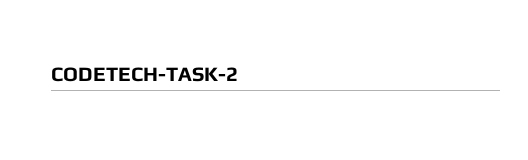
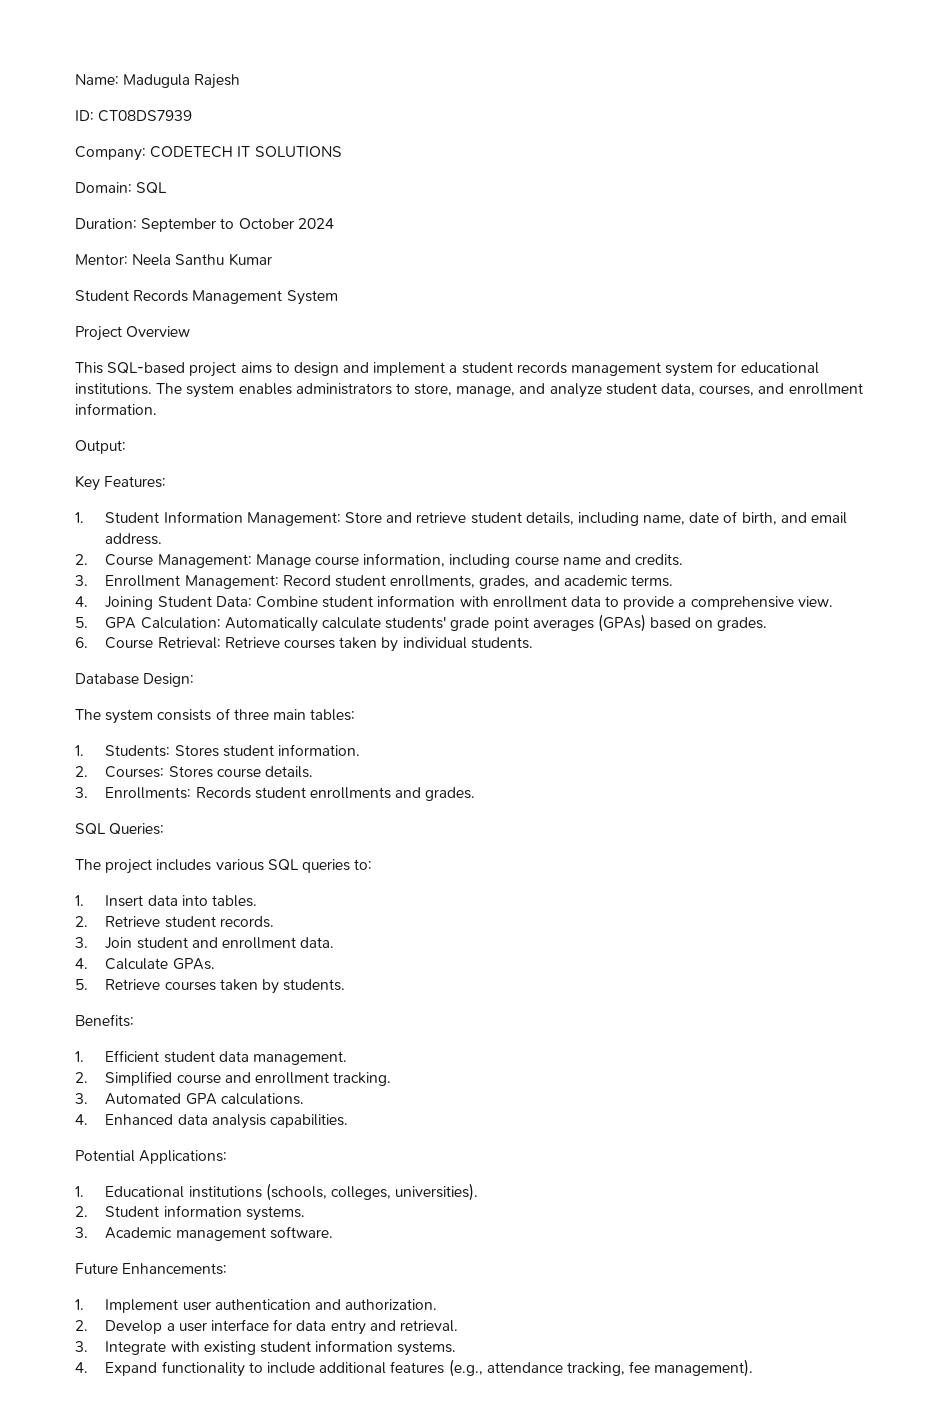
- CODETECH-TASK-2
+ Name: Madugula Rajesh
+ ID: CT08DS7939
+ Company: CODETECH IT SOLUTIONS
+ Domain: SQL
+ Duration: September to October 2024
+ Mentor: Neela Santhu Kumar
+ Student Records Management System
+ Project Overview
+ This SQL-based project aims to design and implement a student records management system for educational institutions. The system enables administrators to store, manage, and analyze student data, courses, and enrollment information.
+ Output:
+ Key Features:
+ 1. Student Information Management: Store and retrieve student details, including name, date of birth, and email address.
+ 2. Course Management: Manage course information, including course name and credits.
+ 3. Enrollment Management: Record student enrollments, grades, and academic terms.
+ 4. Joining Student Data: Combine student information with enrollment data to provide a comprehensive view.
+ 5. GPA Calculation: Automatically calculate students' grade point averages (GPAs) based on grades.
+ 6. Course Retrieval: Retrieve courses taken by individual students.
+ Database Design:
+ The system consists of three main tables:
+ 1. Students: Stores student information.
+ 2. Courses: Stores course details.
+ 3. Enrollments: Records student enrollments and grades.
+ SQL Queries:
+ The project includes various SQL queries to:
+ 1. Insert data into tables.
+ 2. Retrieve student records.
+ 3. Join student and enrollment data.
+ 4. Calculate GPAs.
+ 5. Retrieve courses taken by students.
+ Benefits:
+ 1. Efficient student data management.
+ 2. Simplified course and enrollment tracking.
+ 3. Automated GPA calculations.
+ 4. Enhanced data analysis capabilities.
+ Potential Applications:
+ 1. Educational institutions (schools, colleges, universities).
+ 2. Student information systems.
+ 3. Academic management software.
+ Future Enhancements:
+ 1. Implement user authentication and authorization.
+ 2. Develop a user interface for data entry and retrieval.
+ 3. Integrate with existing student information systems.
+ 4. Expand functionality to include additional features (e.g., attendance tracking, fee management).

